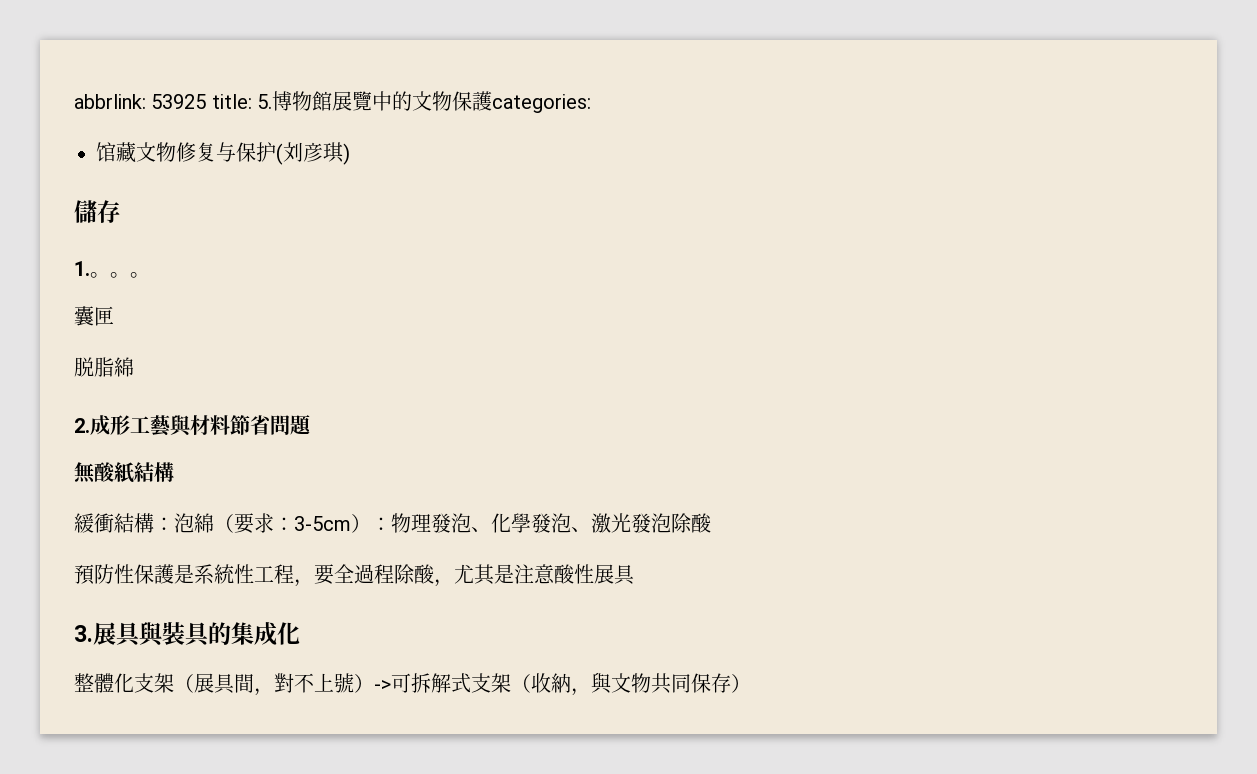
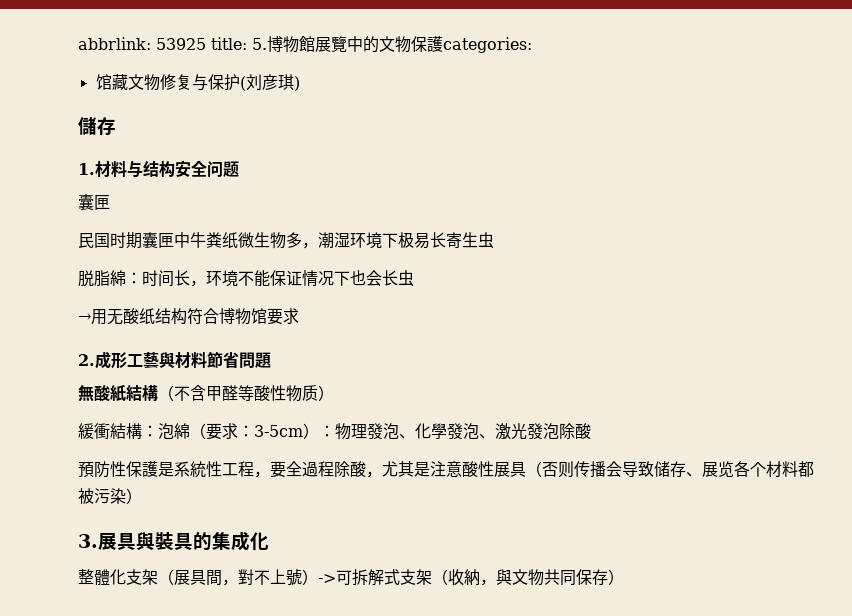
- 1.。。。
+ 1.材料与结构安全问题
  囊匣
- 脱脂綿
+ 民国时期囊匣中牛粪纸微生物多，潮湿环境下极易长寄生虫
+ 脱脂綿：时间长，环境不能保证情况下也会长虫
+ →用无酸纸结构符合博物馆要求
- 無酸紙結構
+ 無酸紙結構（不含甲醛等酸性物质）
- 預防性保護是系統性工程，要全過程除酸，尤其是注意酸性展具
+ 預防性保護是系統性工程，要全過程除酸，尤其是注意酸性展具（否则传播会导致储存、展览各个材料都被污染）

